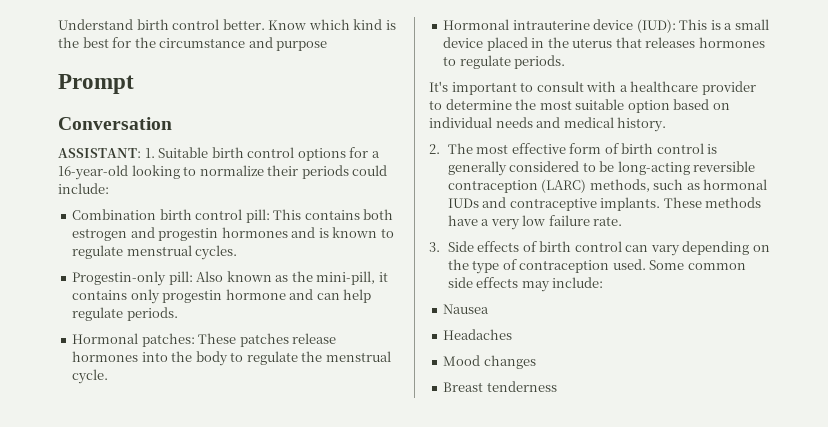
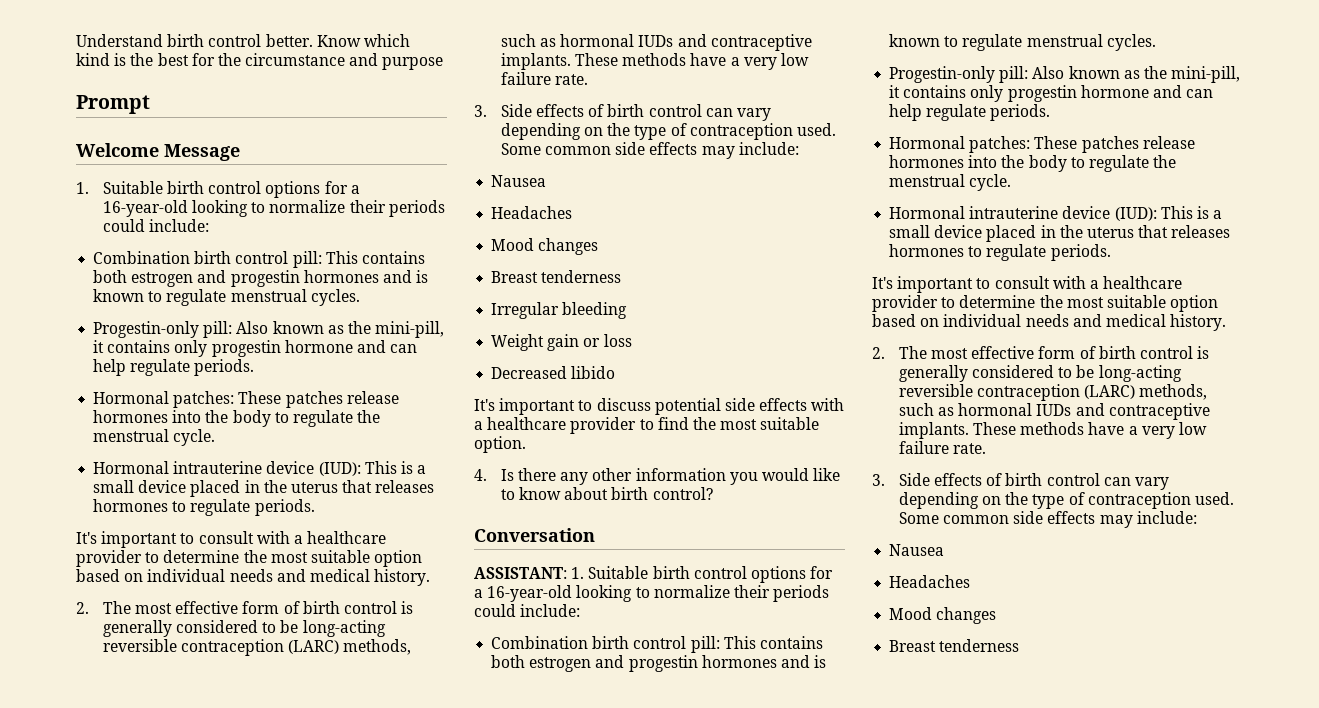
+ Welcome Message
+ 1. Suitable birth control options for a 16-year-old looking to normalize their periods could include:
+ Combination birth control pill: This contains both estrogen and progestin hormones and is known to regulate menstrual cycles.
+ Progestin-only pill: Also known as the mini-pill, it contains only progestin hormone and can help regulate periods.
+ Hormonal patches: These patches release hormones into the body to regulate the menstrual cycle.
+ Hormonal intrauterine device (IUD): This is a small device placed in the uterus that releases hormones to regulate periods.
+ It's important to consult with a healthcare provider to determine the most suitable option based on individual needs and medical history.
+ 2. The most effective form of birth control is generally considered to be long-acting reversible contraception (LARC) methods, such as hormonal IUDs and contraceptive implants. These methods have a very low failure rate.
+ 3. Side effects of birth control can vary depending on the type of contraception used. Some common side effects may include:
+ Nausea
+ Headaches
+ Mood changes
+ Breast tenderness
+ Irregular bleeding
+ Weight gain or loss
+ Decreased libido
+ It's important to discuss potential side effects with a healthcare provider to find the most suitable option.
+ 4. Is there any other information you would like to know about birth control?

